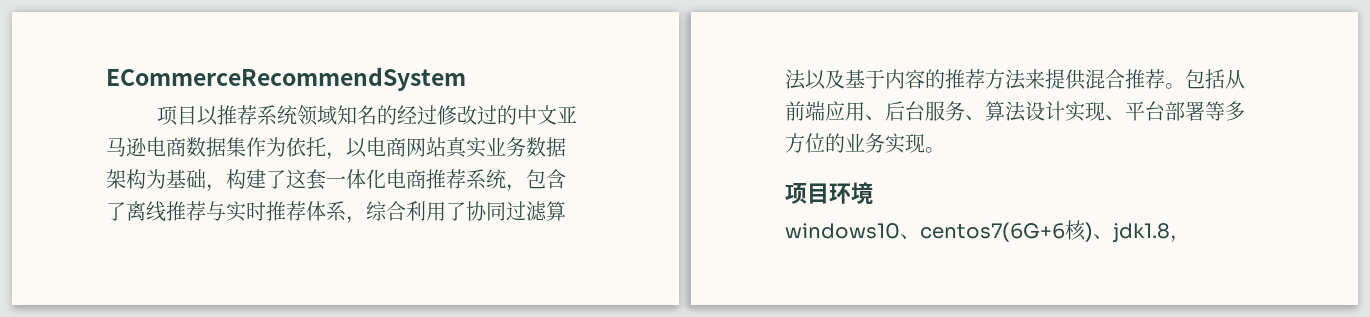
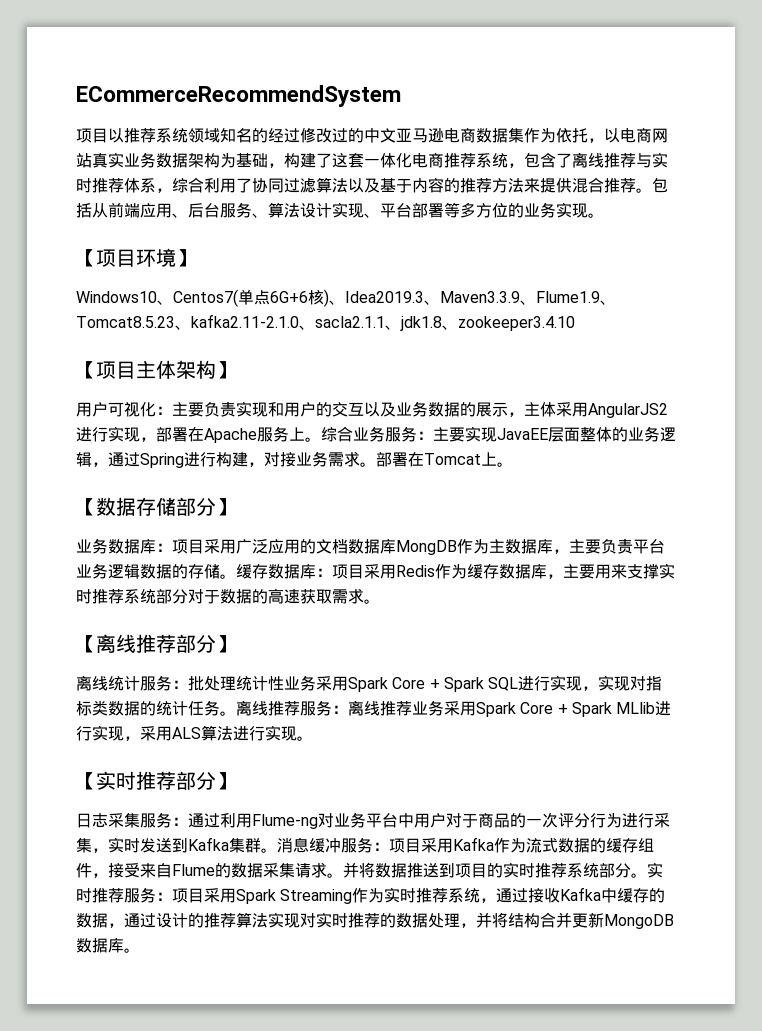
- 项目环境
- windows10、centos7(6G+6核)、jdk1.8，
+ 【项目环境】
+ Windows10、Centos7(单点6G+6核)、Idea2019.3、Maven3.3.9、Flume1.9、Tomcat8.5.23、kafka2.11-2.1.0、sacla2.1.1、jdk1.8、zookeeper3.4.10
+ 【项目主体架构】
+ 用户可视化：主要负责实现和用户的交互以及业务数据的展示，主体采用AngularJS2进行实现，部署在Apache服务上。综合业务服务：主要实现JavaEE层面整体的业务逻辑，通过Spring进行构建，对接业务需求。部署在Tomcat上。
+ 【数据存储部分】
+ 业务数据库：项目采用广泛应用的文档数据库MongDB作为主数据库，主要负责平台业务逻辑数据的存储。缓存数据库：项目采用Redis作为缓存数据库，主要用来支撑实时推荐系统部分对于数据的高速获取需求。
+ 【离线推荐部分】
+ 离线统计服务：批处理统计性业务采用Spark Core + Spark SQL进行实现，实现对指标类数据的统计任务。离线推荐服务：离线推荐业务采用Spark Core + Spark MLlib进行实现，采用ALS算法进行实现。
+ 【实时推荐部分】
+ 日志采集服务：通过利用Flume-ng对业务平台中用户对于商品的一次评分行为进行采集，实时发送到Kafka集群。消息缓冲服务：项目采用Kafka作为流式数据的缓存组件，接受来自Flume的数据采集请求。并将数据推送到项目的实时推荐系统部分。实时推荐服务：项目采用Spark Streaming作为实时推荐系统，通过接收Kafka中缓存的数据，通过设计的推荐算法实现对实时推荐的数据处理，并将结构合并更新MongoDB数据库。

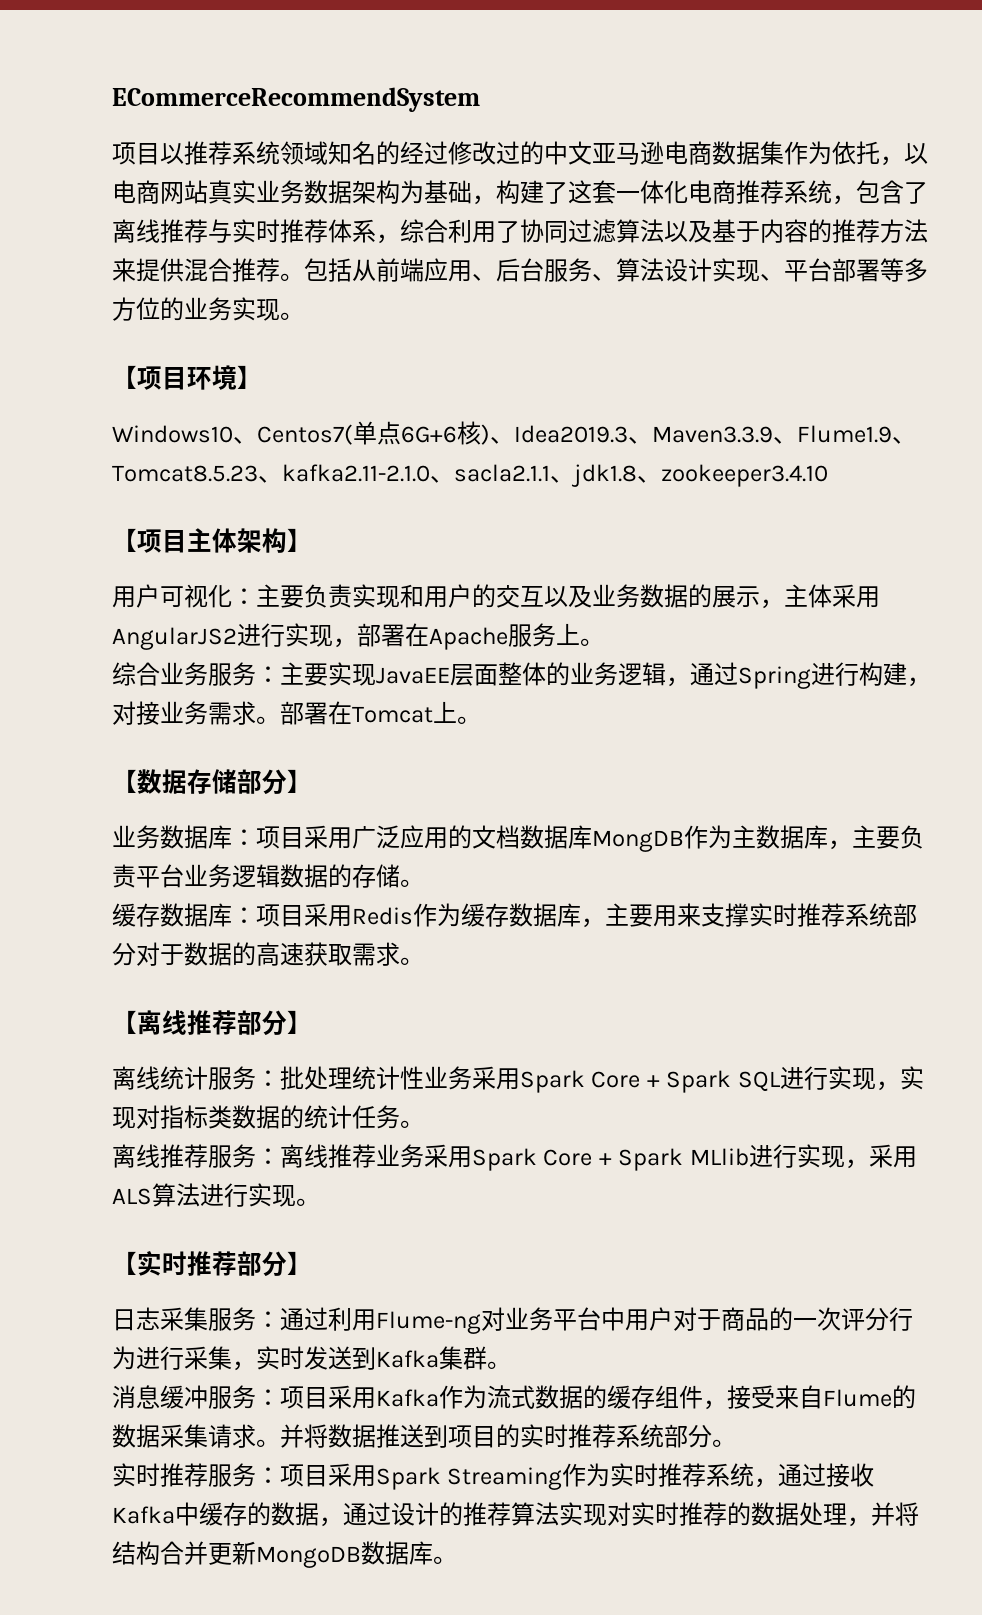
- 用户可视化：主要负责实现和用户的交互以及业务数据的展示，主体采用AngularJS2进行实现，部署在Apache服务上。综合业务服务：主要实现JavaEE层面整体的业务逻辑，通过Spring进行构建，对接业务需求。
+ 用户可视化：主要负责实现和用户的交互以及业务数据的展示，主体采用AngularJS2进行实现，部署在Apache服务上。
+ 综合业务服务：主要实现JavaEE层面整体的业务逻辑，通过Spring进行构建，对接业务需求。
- 业务数据库：项目采用广泛应用的文档数据库MongDB作为主数据库，主要负责平台业务逻辑数据的存储。缓存数据库：项目采用Redis作为缓存数据库，主要用来支撑实时推荐系统部分对于数据的高速获取需求。
+ 业务数据库：项目采用广泛应用的文档数据库MongDB作为主数据库，主要负责平台业务逻辑数据的存储。
+ 缓存数据库：项目采用Redis作为缓存数据库，主要用来支撑实时推荐系统部分对于数据的高速获取需求。
- 离线统计服务：批处理统计性业务采用Spark Core + Spark SQL进行实现，实现对指标类数据的统计任务。离线推荐服务：离线推荐业务采用Spark Core + Spark MLlib进行实现，采用ALS算法进行实现。
+ 离线统计服务：批处理统计性业务采用Spark Core + Spark SQL进行实现，实现对指标类数据的统计任务。
+ 离线推荐服务：离线推荐业务采用Spark Core + Spark MLlib进行实现，采用ALS算法进行实现。
- 日志采集服务：通过利用Flume-ng对业务平台中用户对于商品的一次评分行为进行采集，实时发送到Kafka集群。消息缓冲服务：项目采用Kafka作为流式数据的缓存组件，接受来自Flume的数据采集请求。
+ 日志采集服务：通过利用Flume-ng对业务平台中用户对于商品的一次评分行为进行采集，实时发送到Kafka集群。
+ 消息缓冲服务：项目采用Kafka作为流式数据的缓存组件，接受来自Flume的数据采集请求。
- 并将数据推送到项目的实时推荐系统部分。实时推荐服务：项目采用Spark Streaming作为实时推荐系统，通过接收Kafka中缓存的数据，通过设计的推荐算法实现对实时推荐的数据处理，并将结构合并更新MongoDB数据库。
+ 并将数据推送到项目的实时推荐系统部分。
+ 实时推荐服务：项目采用Spark Streaming作为实时推荐系统，通过接收Kafka中缓存的数据，通过设计的推荐算法实现对实时推荐的数据处理，并将结构合并更新MongoDB数据库。

